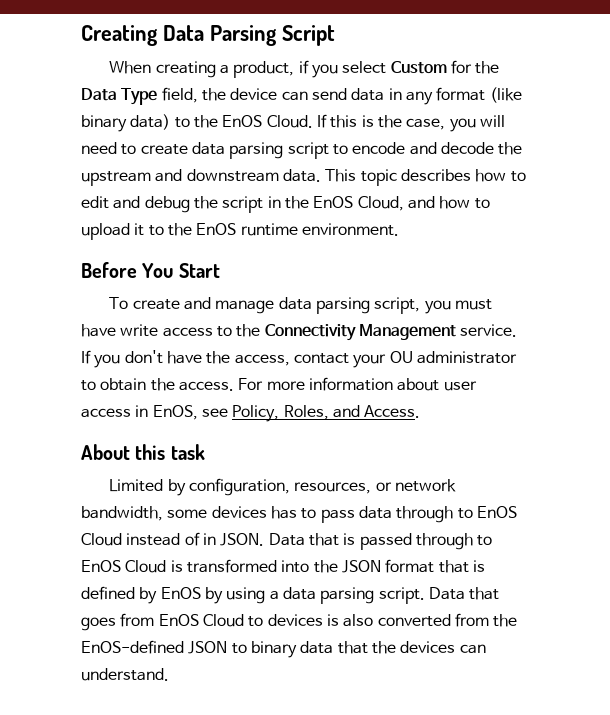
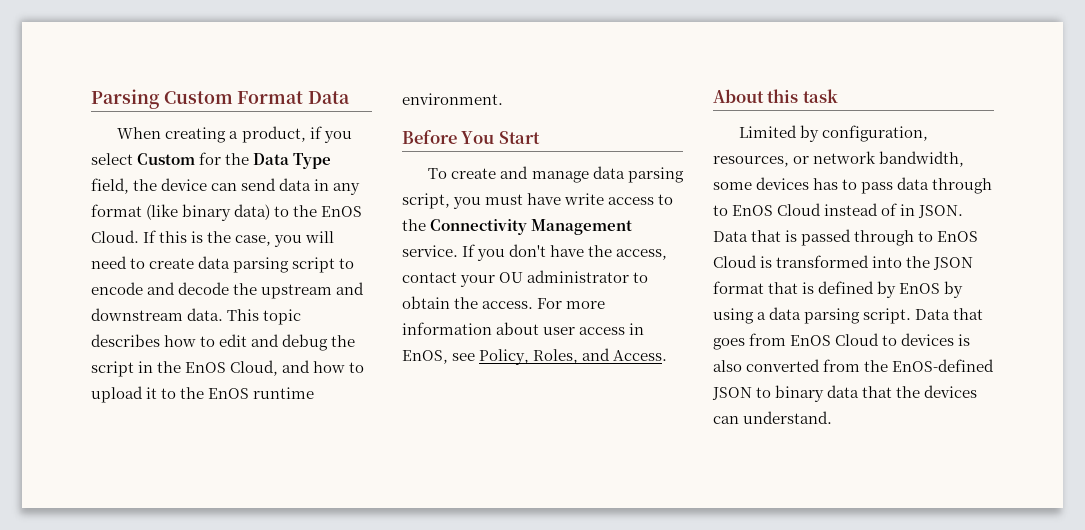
- Creating Data Parsing Script
+ Parsing Custom Format Data

